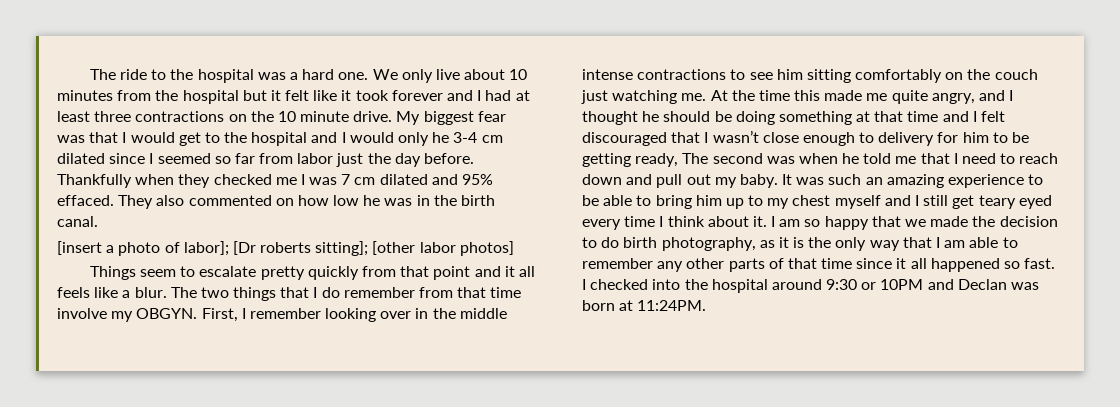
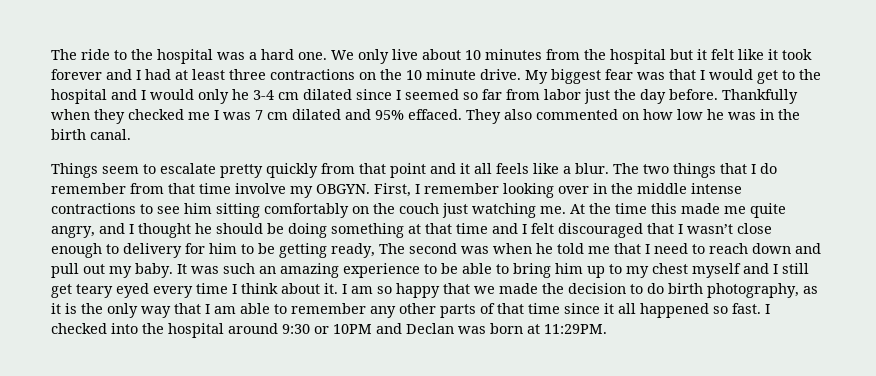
- [insert a photo of labor]; [Dr roberts sitting]; [other labor photos]
- I checked into the hospital around 9:30 or 10PM and Declan was born at 11:24PM.
+ I checked into the hospital around 9:30 or 10PM and Declan was born at 11:29PM.

